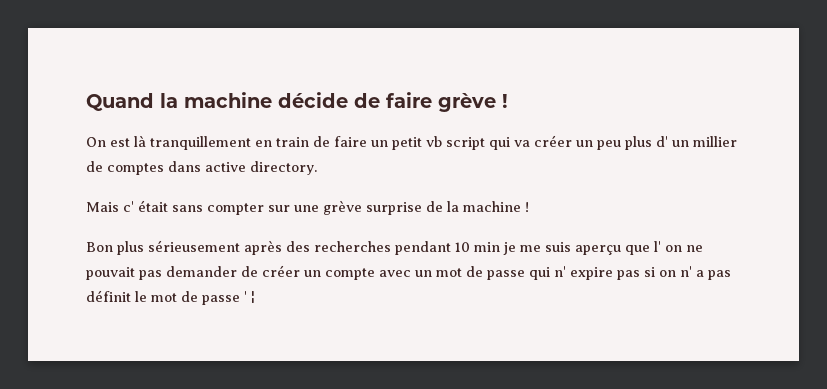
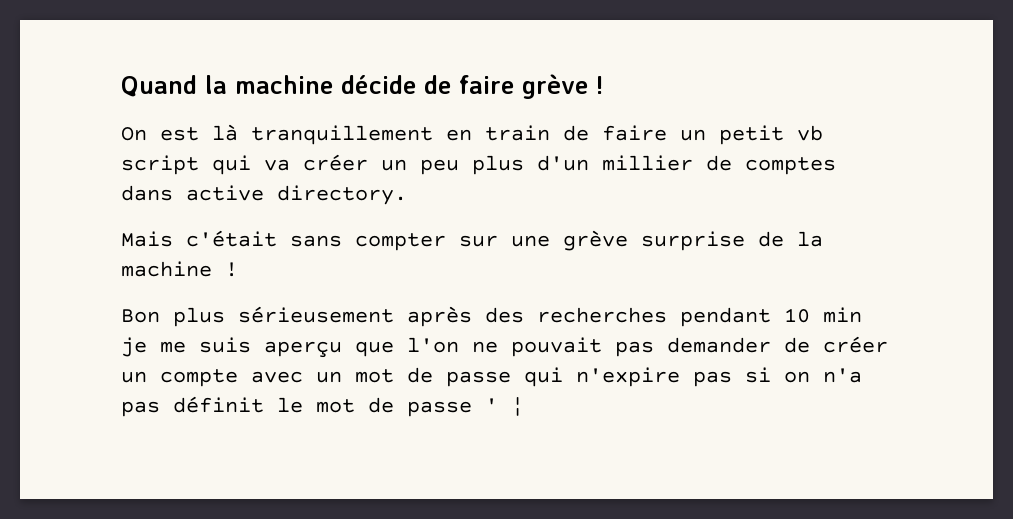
- On est là tranquillement en train de faire un petit vb script qui va créer un peu plus d' un millier de comptes dans active directory.
+ On est là tranquillement en train de faire un petit vb script qui va créer un peu plus d'un millier de comptes dans active directory.
- Mais c' était sans compter sur une grève surprise de la machine !
+ Mais c'était sans compter sur une grève surprise de la machine !
- Bon plus sérieusement après des recherches pendant 10 min je me suis aperçu que l' on ne pouvait pas demander de créer un compte avec un mot de passe qui n' expire pas si on n' a pas définit le mot de passe ' ¦
+ Bon plus sérieusement après des recherches pendant 10 min je me suis aperçu que l'on ne pouvait pas demander de créer un compte avec un mot de passe qui n'expire pas si on n'a pas définit le mot de passe ' ¦

